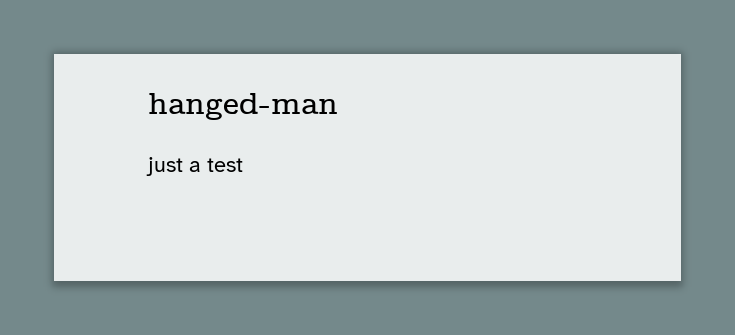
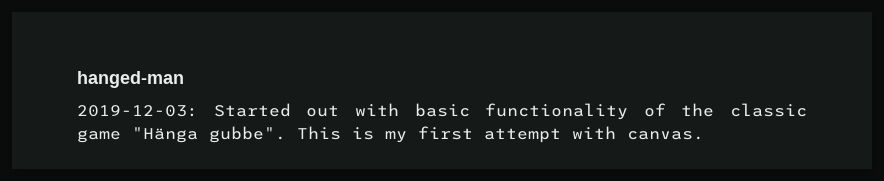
- just a test
+ 2019-12-03: Started out with basic functionality of the classic game "Hänga gubbe". This is my first attempt with canvas.

